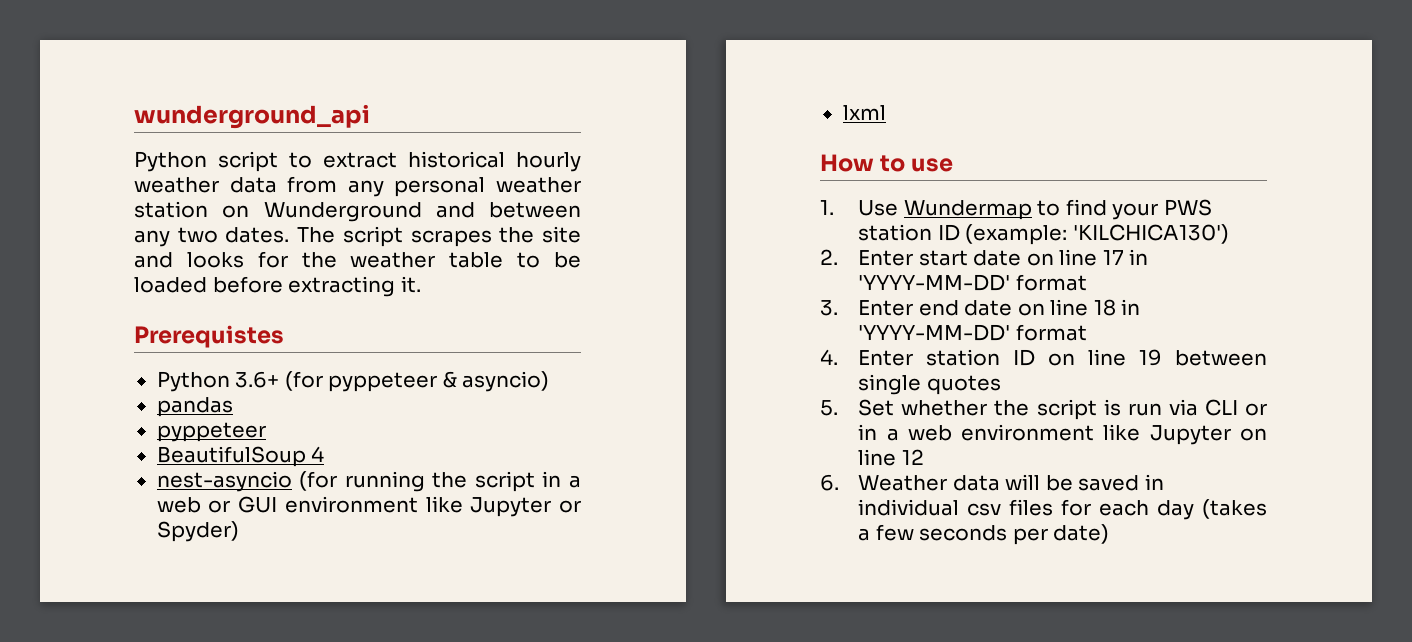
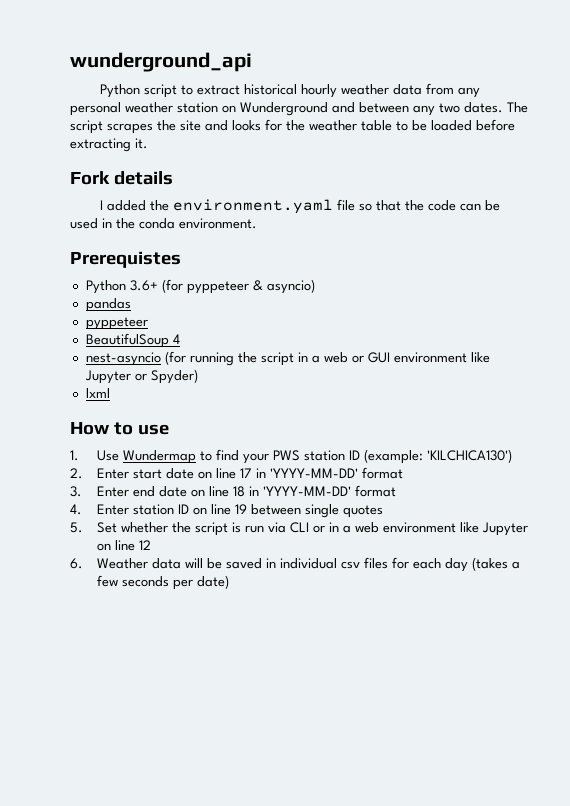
+ Fork details
+ I added the environment.yaml file so that the code can be used in the conda environment.

